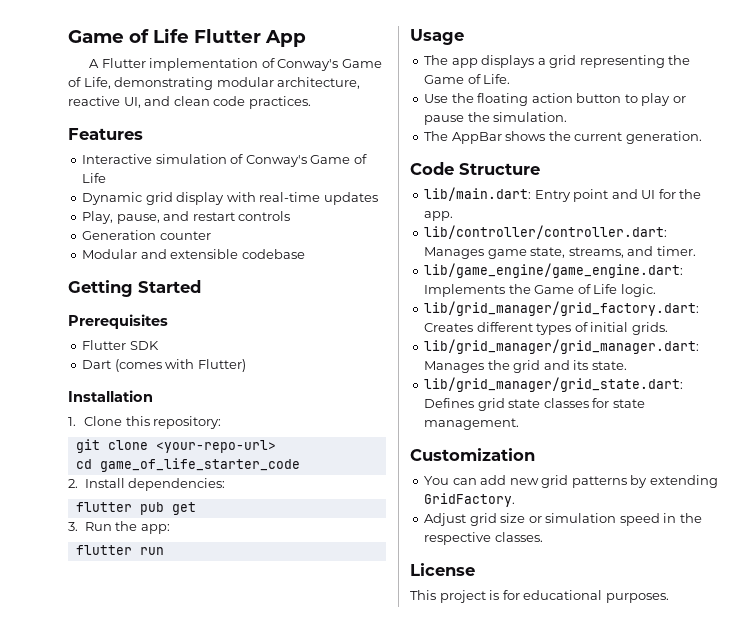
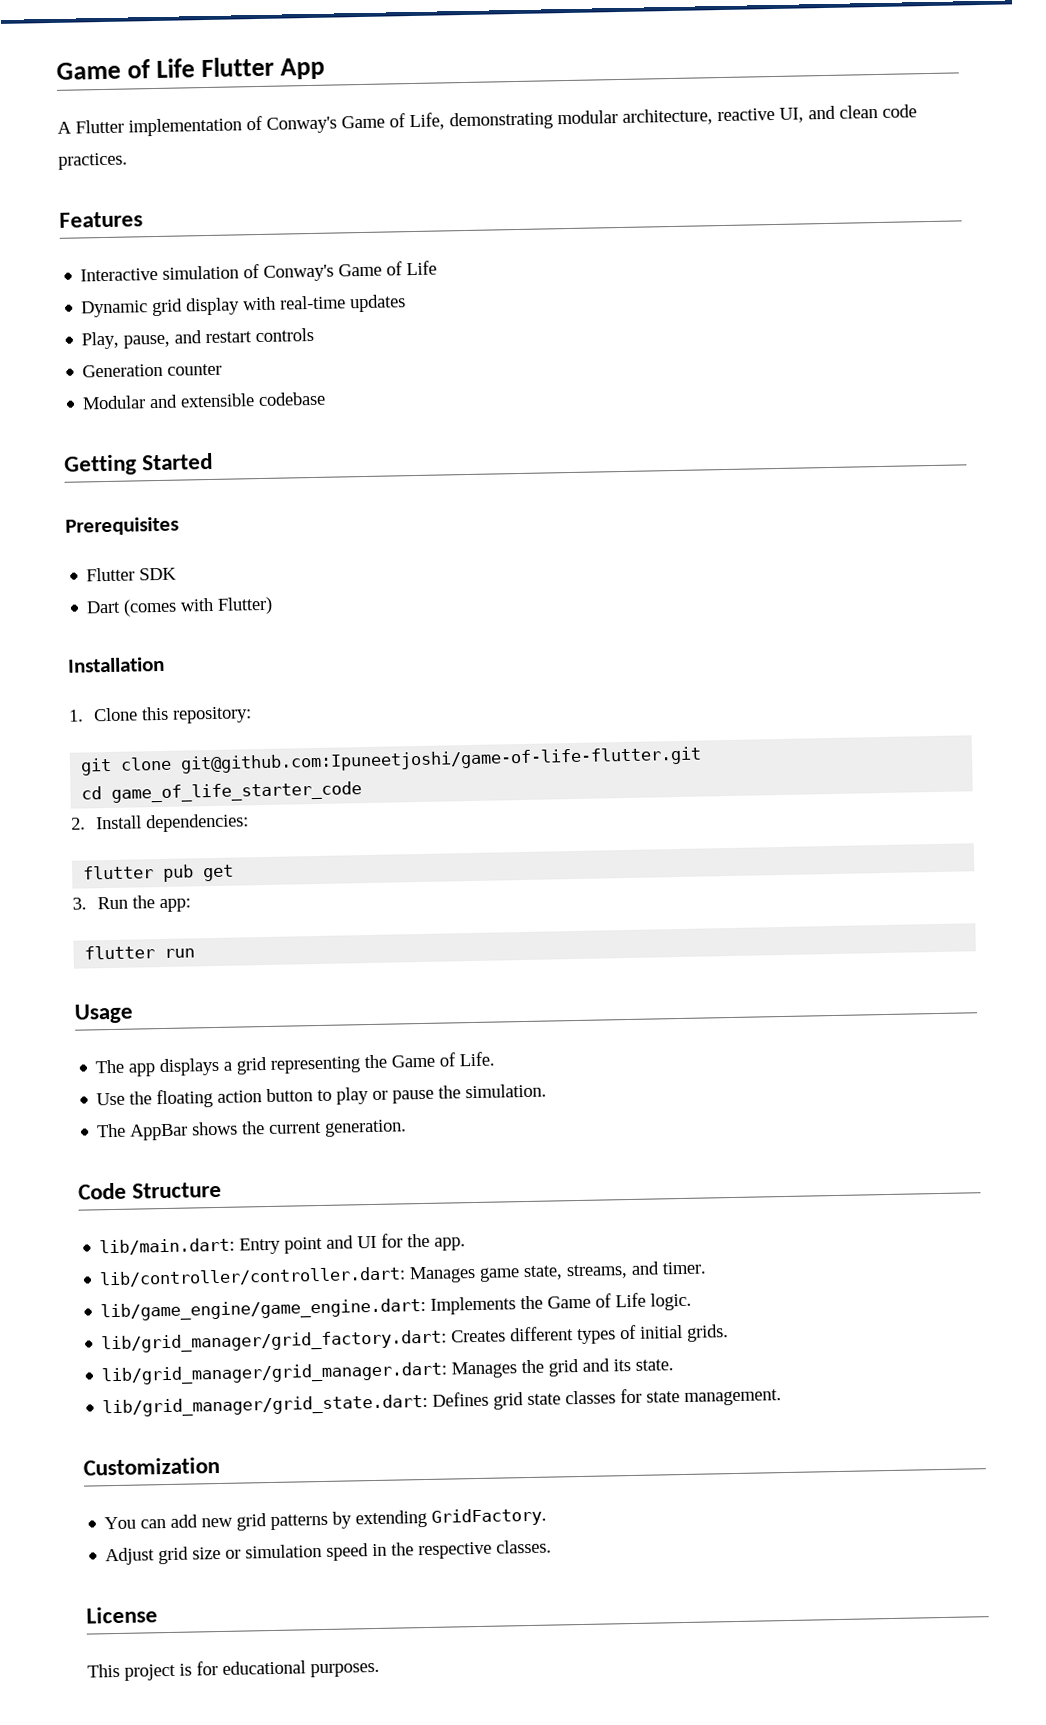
- git clone <your-repo-url>
+ git clone git@github.com:Ipuneetjoshi/game-of-life-flutter.git

